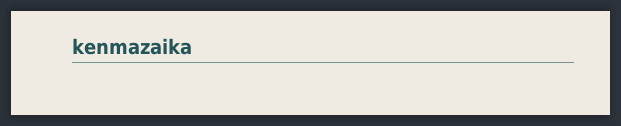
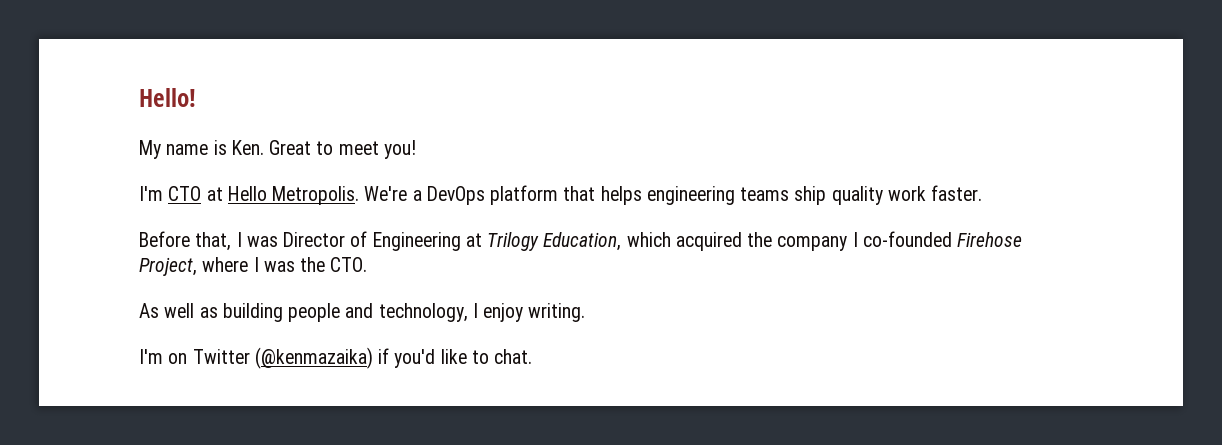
- kenmazaika
+ Hello!
+ My name is Ken. Great to meet you!
+ I'm CTO at Hello Metropolis. We're a DevOps platform that helps engineering teams ship quality work faster.
+ Before that, I was Director of Engineering at Trilogy Education, which acquired the company I co-founded Firehose Project, where I was the CTO.
+ As well as building people and technology, I enjoy writing.
+ I'm on Twitter (@kenmazaika) if you'd like to chat.

